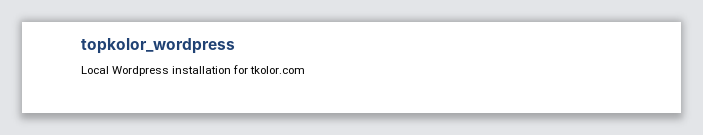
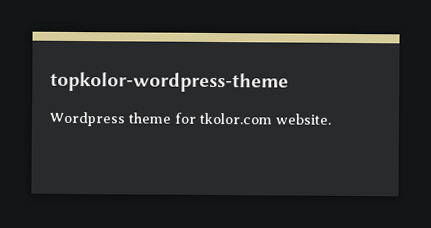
- topkolor_wordpress
- Local Wordpress installation for tkolor.com
+ topkolor-wordpress-theme
+ Wordpress theme for tkolor.com website.

